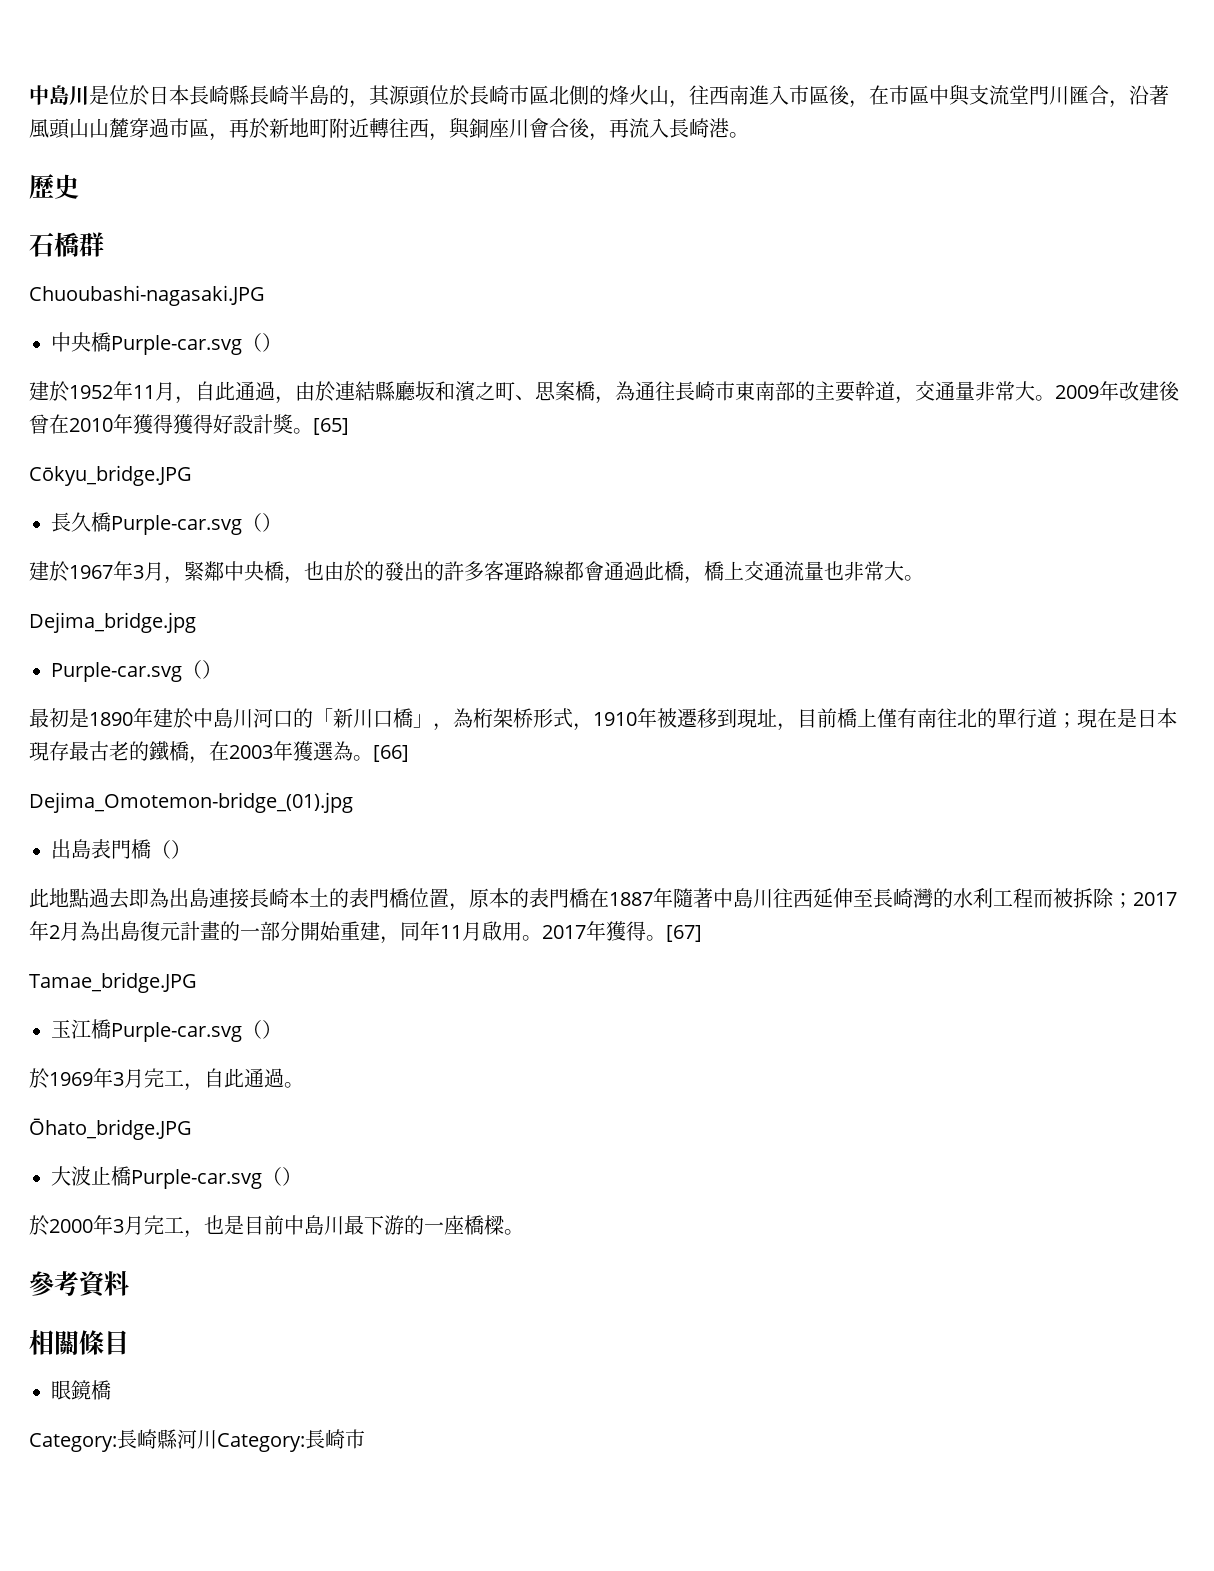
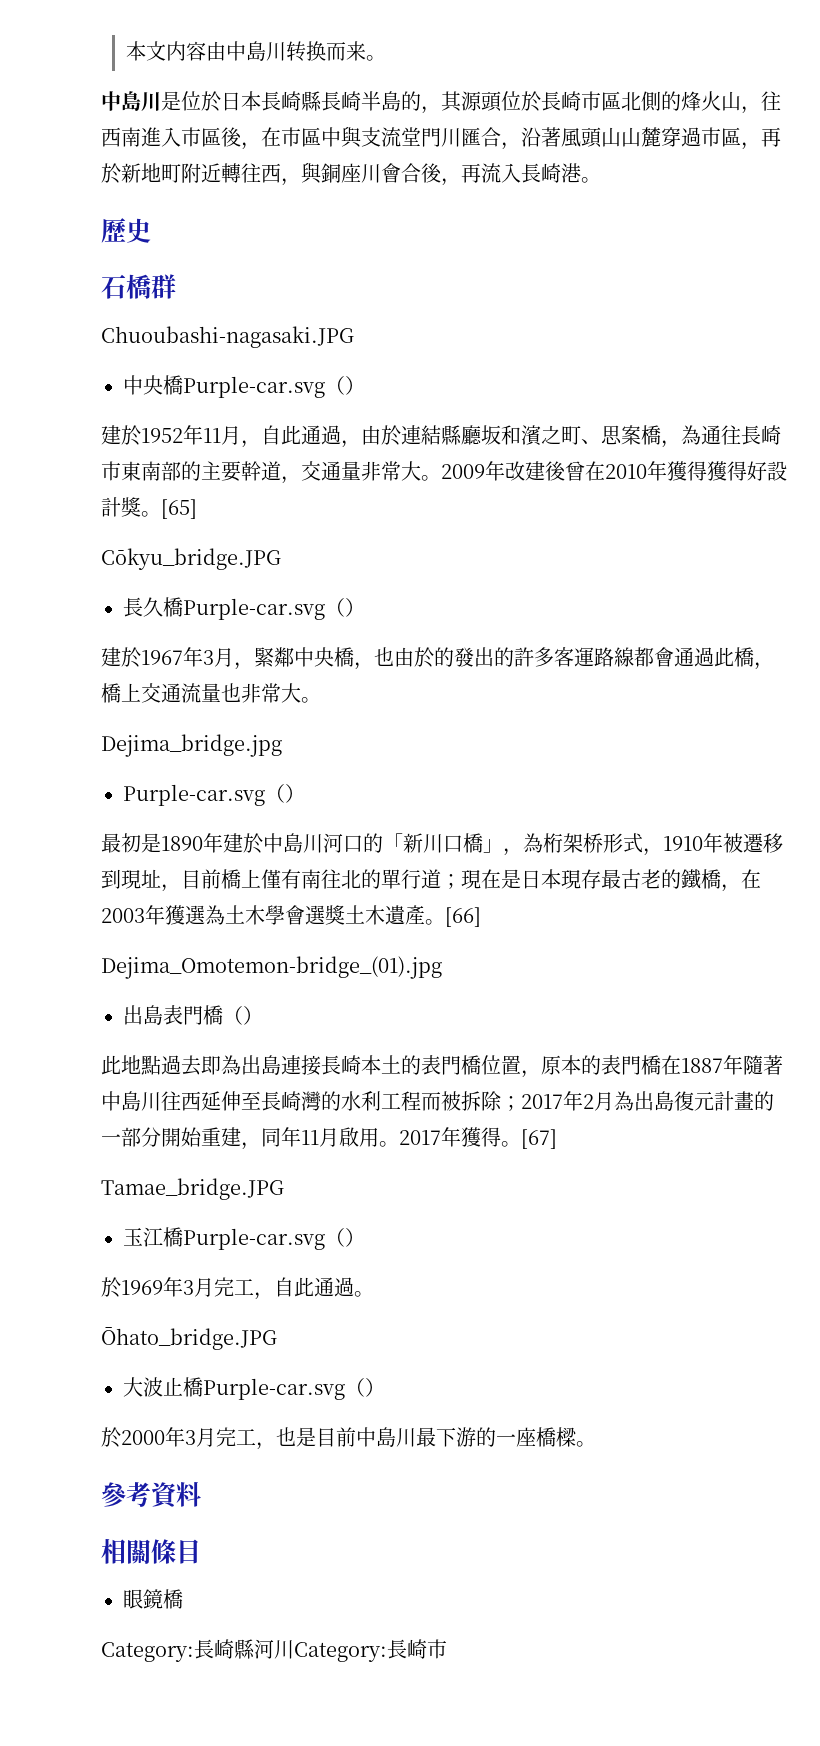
+ 本文内容由中島川转换而来。
- 最初是1890年建於中島川河口的「新川口橋」，為桁架桥形式，1910年被遷移到現址，目前橋上僅有南往北的單行道；現在是日本現存最古老的鐵橋，在2003年獲選為。
+ 最初是1890年建於中島川河口的「新川口橋」，為桁架桥形式，1910年被遷移到現址，目前橋上僅有南往北的單行道；現在是日本現存最古老的鐵橋，在2003年獲選為土木學會選獎土木遺產。

